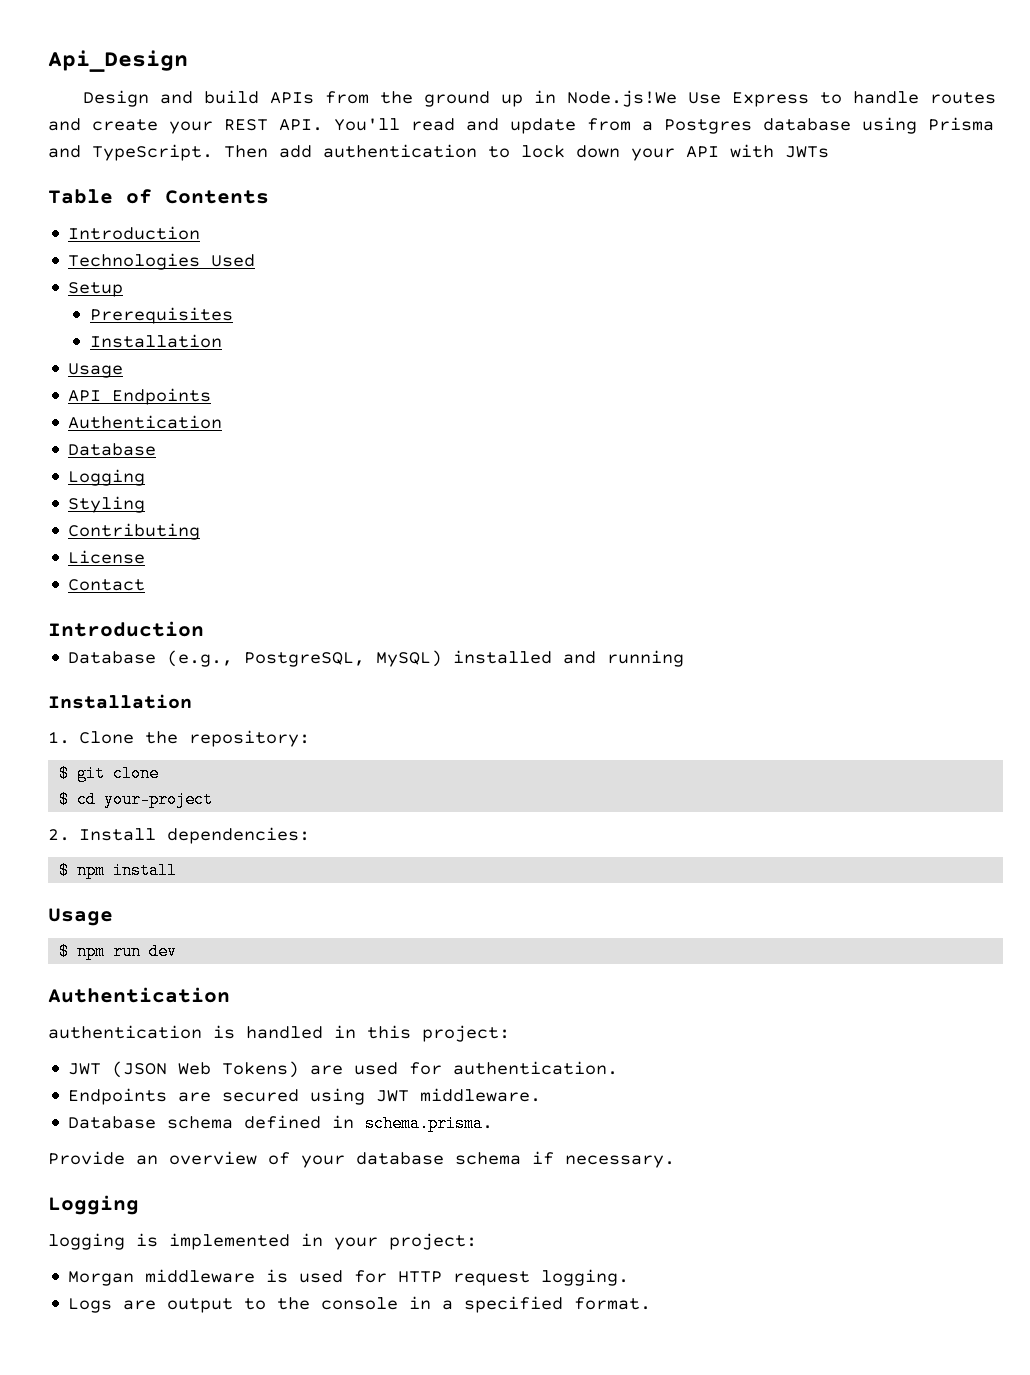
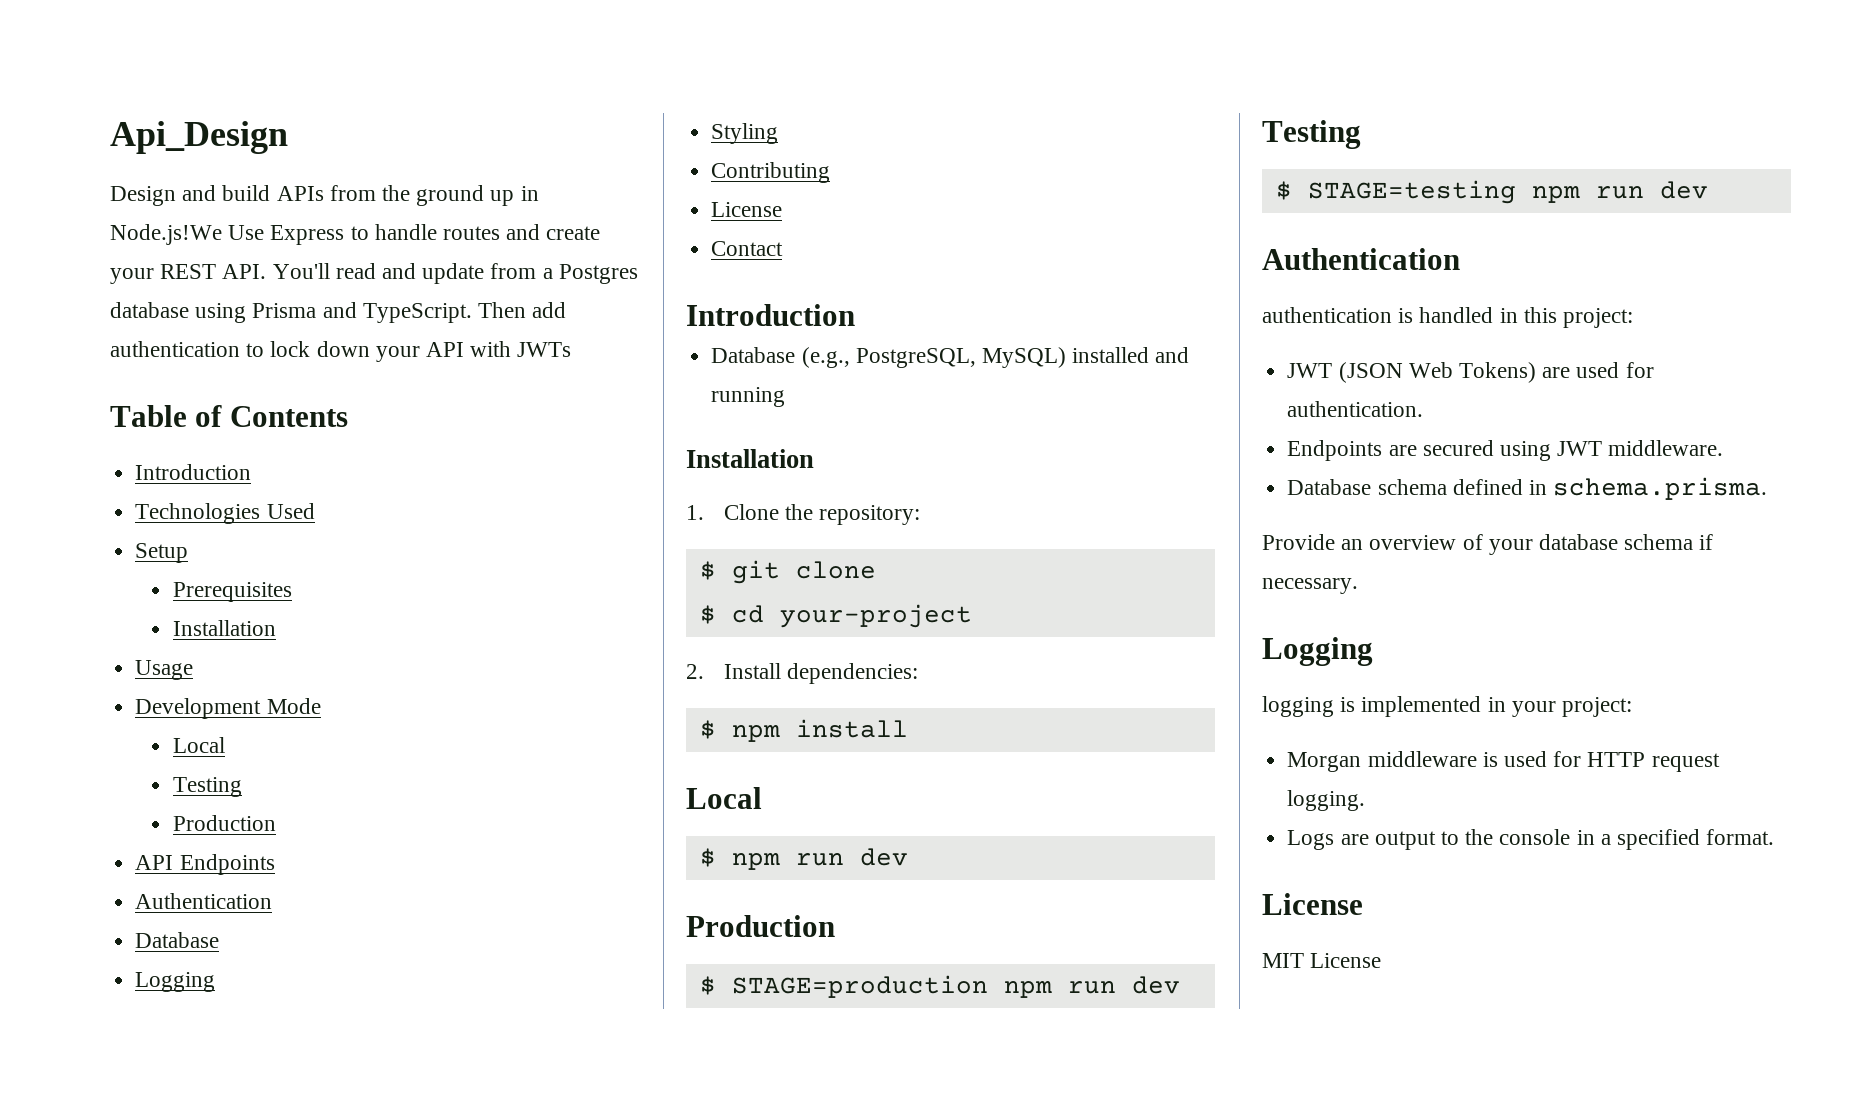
+ Development Mode
+ Local
+ Testing
+ Production
  $ npm install
- Usage
+ Local
  $ npm run dev
+ Production
+ $ STAGE=production npm run dev
+ Testing
+ $ STAGE=testing npm run dev
  Logs are output to the console in a specified format.
+ License
+ MIT License

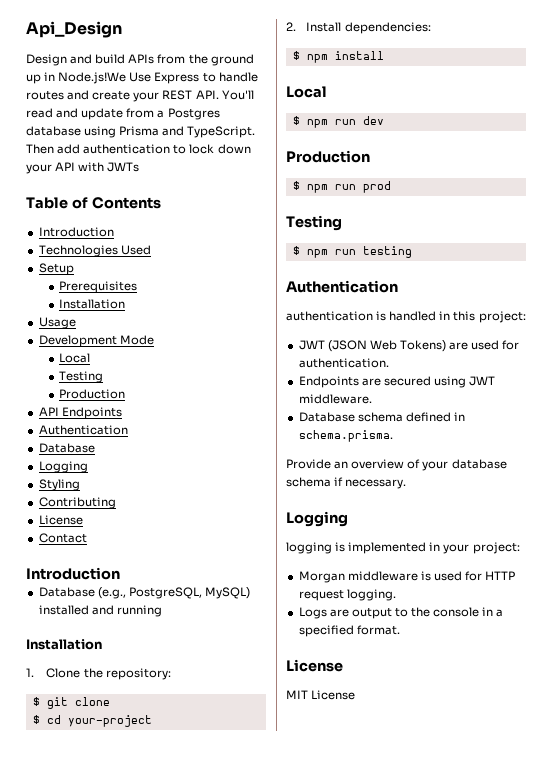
- $ STAGE=production npm run dev
+ $ npm run prod
- $ STAGE=testing npm run dev
+ $ npm run testing

